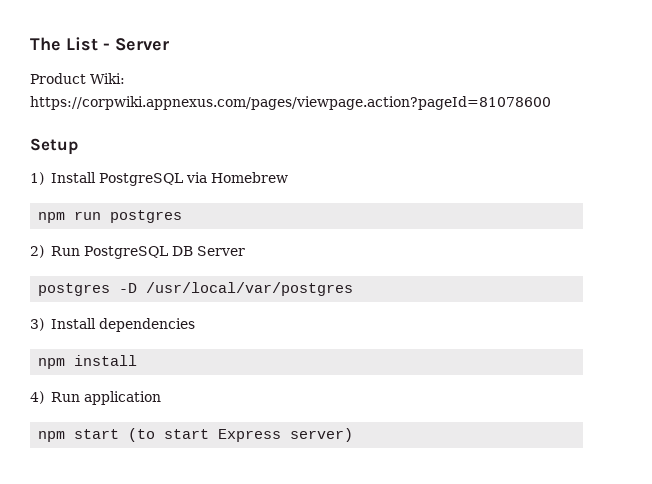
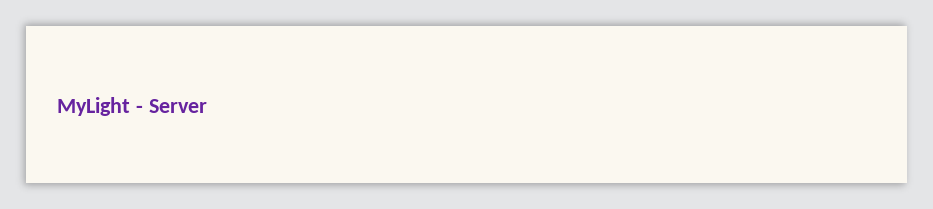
- The List - Server
+ MyLight - Server
- Product Wiki: https://corpwiki.appnexus.com/pages/viewpage.action?pageId=81078600
- Setup
- 1) Install PostgreSQL via Homebrew
- npm run postgres
- 2) Run PostgreSQL DB Server
- postgres -D /usr/local/var/postgres
- 3) Install dependencies
- npm install
- 4) Run application
- npm start (to start Express server)

